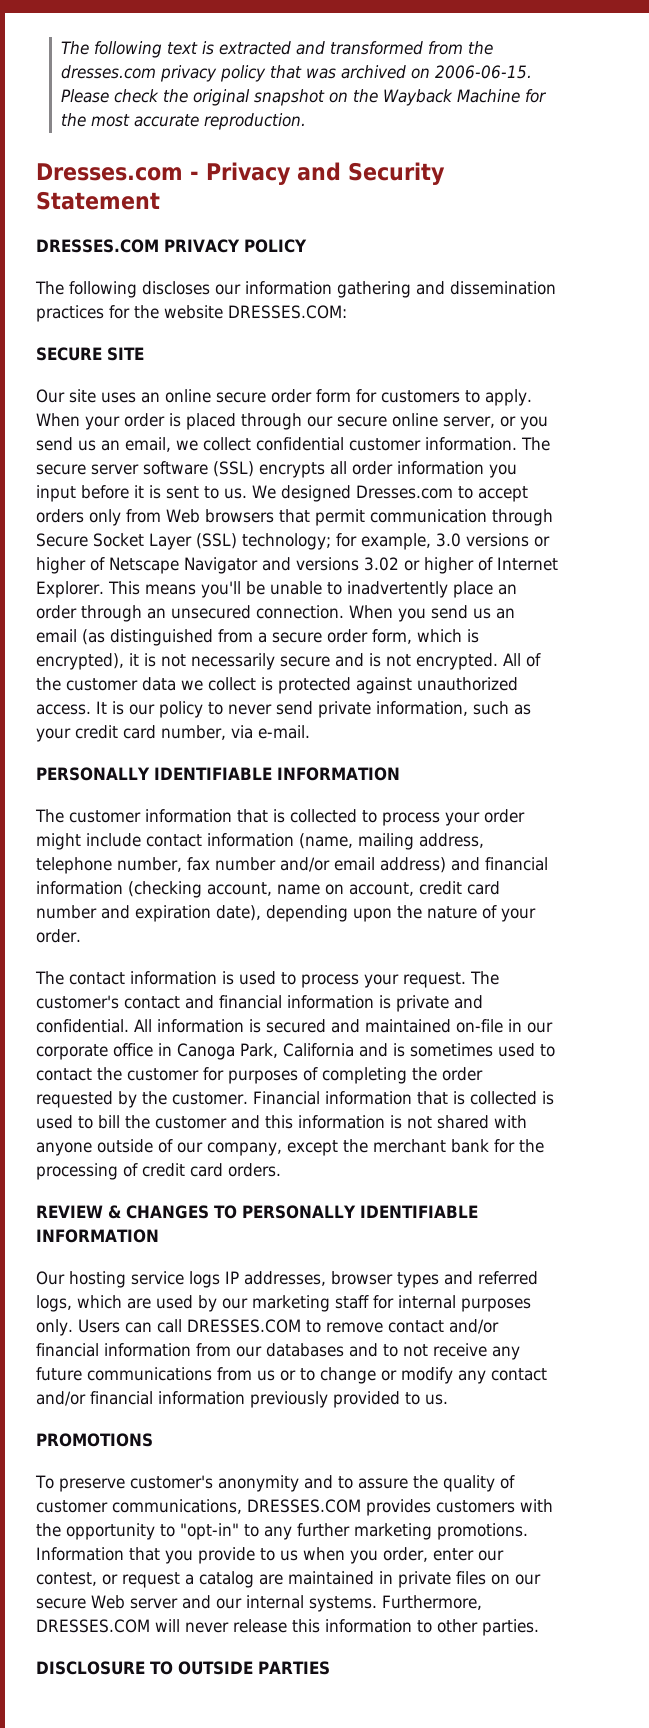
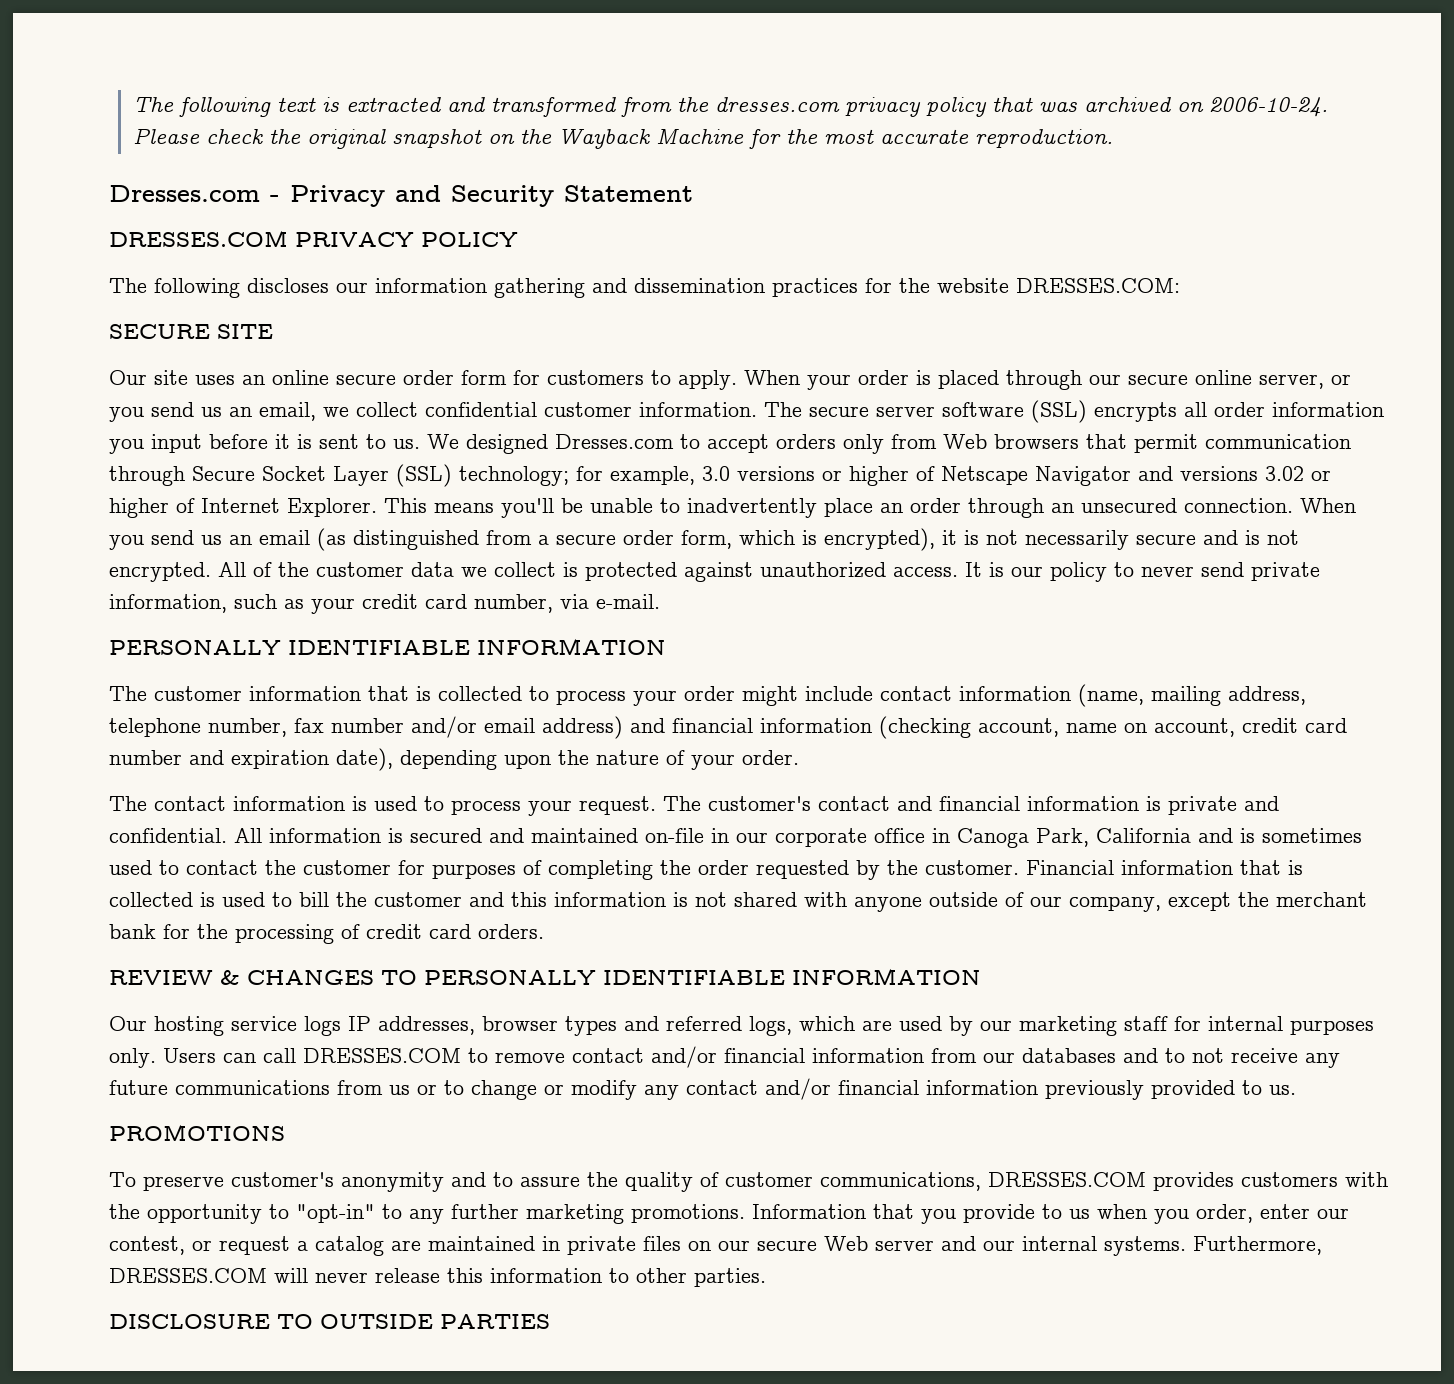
- The following text is extracted and transformed from the dresses.com privacy policy that was archived on 2006-06-15.
+ The following text is extracted and transformed from the dresses.com privacy policy that was archived on 2006-10-24.

